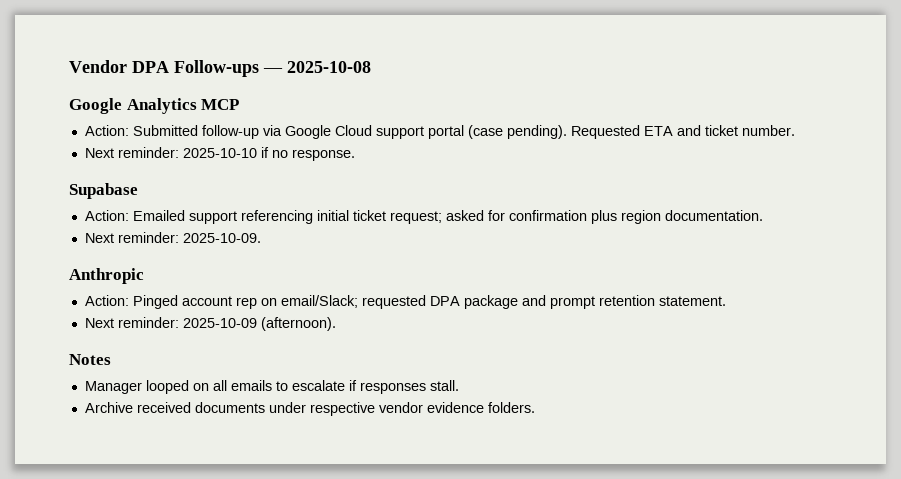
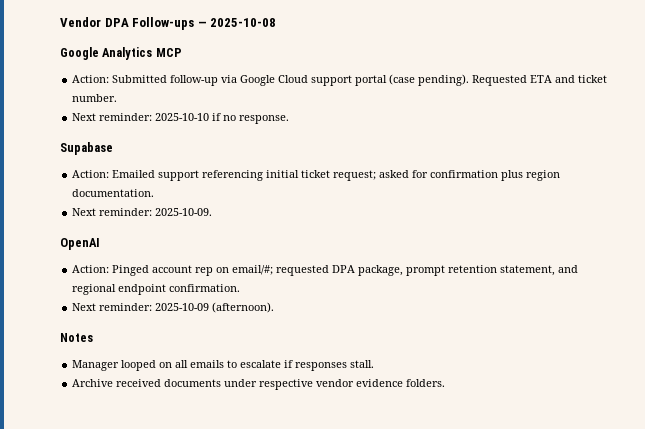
- Anthropic
+ OpenAI
- Action: Pinged account rep on email/Slack; requested DPA package and prompt retention statement.
+ Action: Pinged account rep on email/#; requested DPA package, prompt retention statement, and regional endpoint confirmation.

